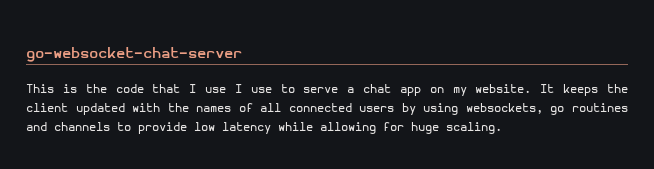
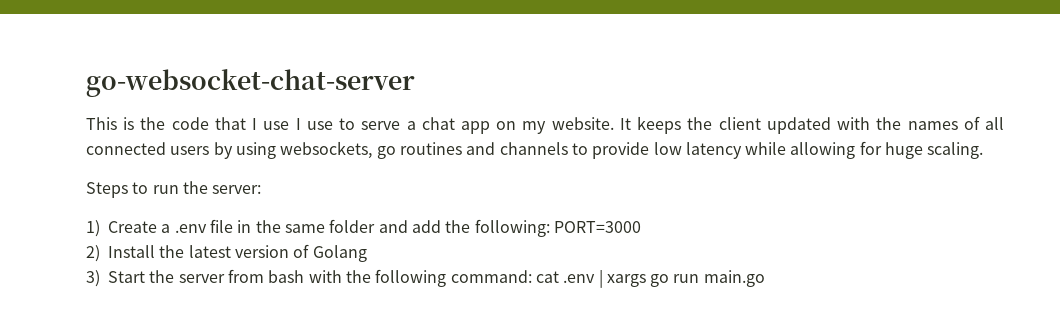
+ Steps to run the server:
+ 1) Create a .env file in the same folder and add the following: PORT=3000
+ 2) Install the latest version of Golang
+ 3) Start the server from bash with the following command: cat .env | xargs go run main.go

